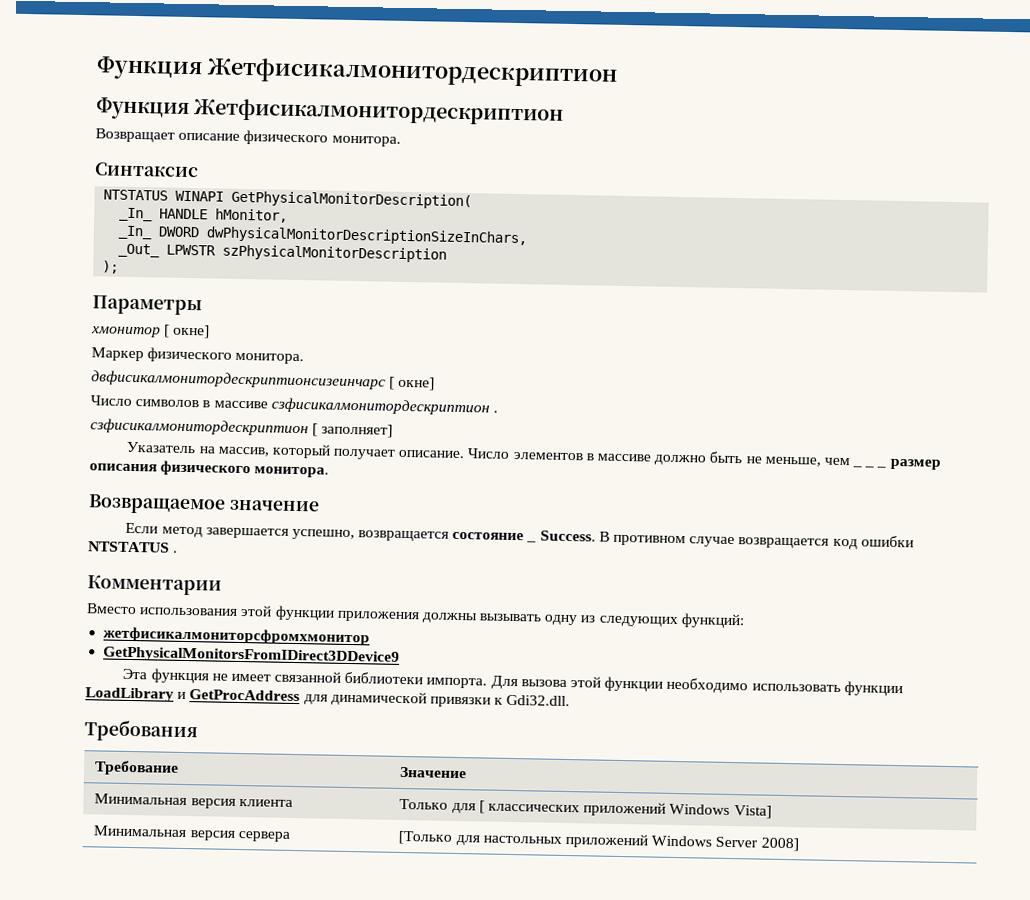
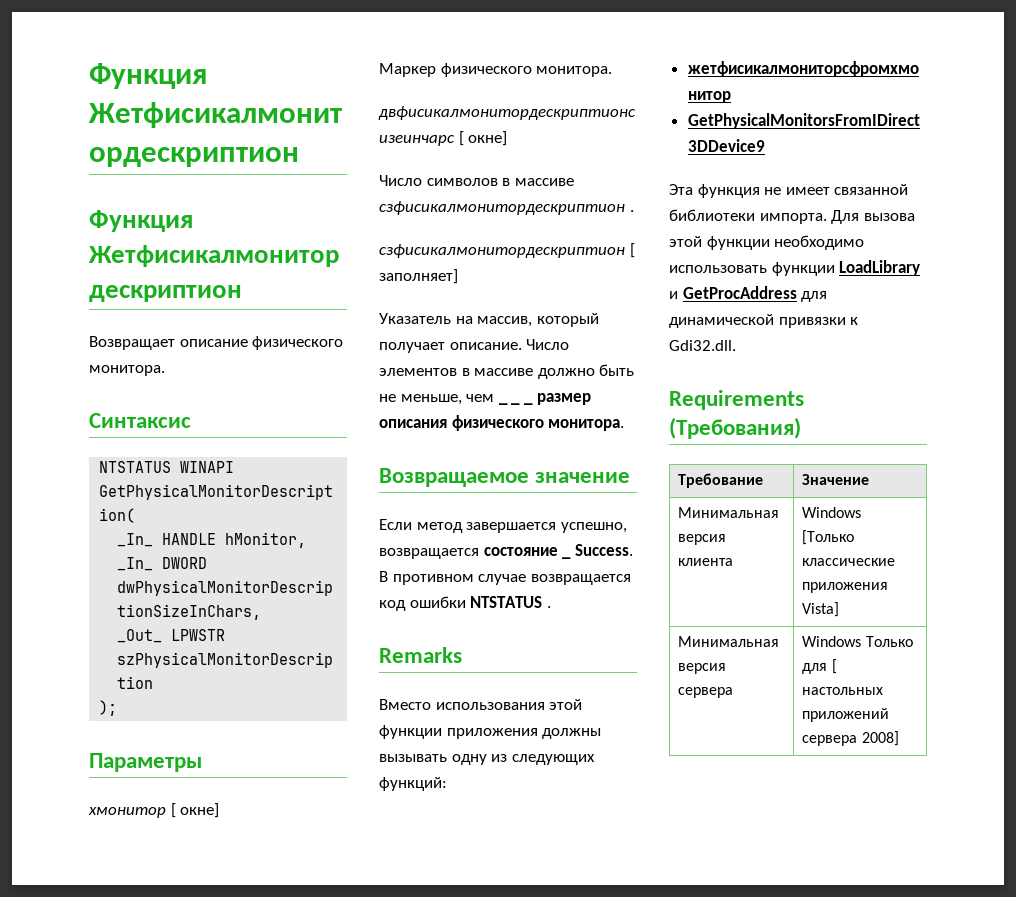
- Комментарии
+ Remarks
- Требования
+ Requirements (Требования)
- Минимальная версия клиента | Только для [ классических приложений Windows Vista]
- Минимальная версия сервера | [Только для настольных приложений Windows Server 2008]
+ Минимальная версия клиента | Windows [Только классические приложения Vista]
+ Минимальная версия сервера | Windows Только для [ настольных приложений сервера 2008]

